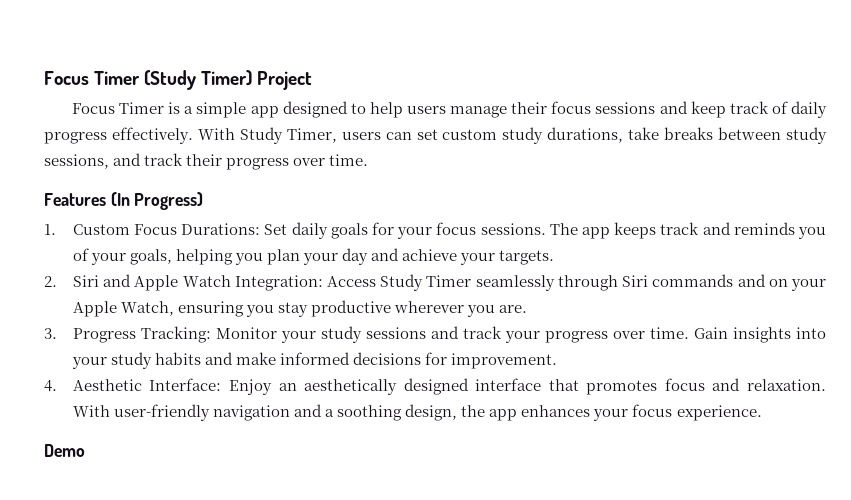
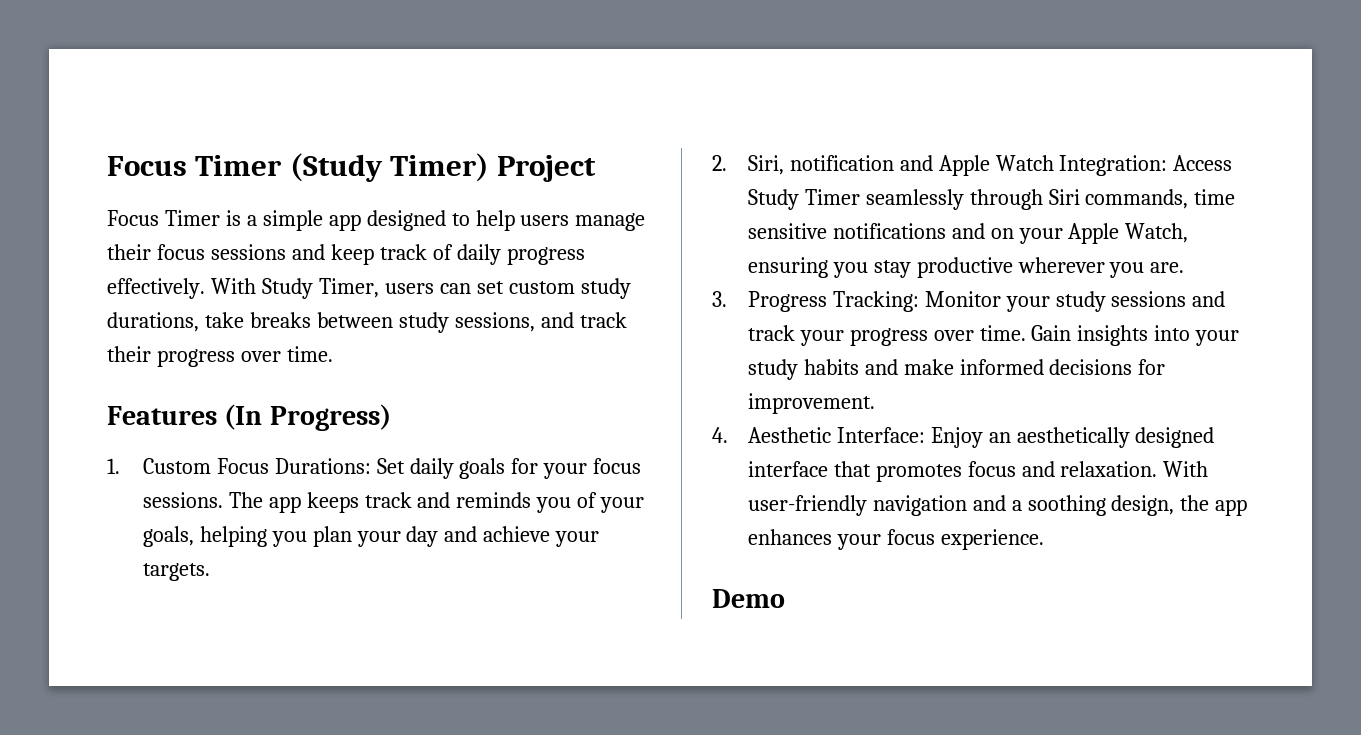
- 2. Siri and Apple Watch Integration: Access Study Timer seamlessly through Siri commands and on your Apple Watch, ensuring you stay productive wherever you are.
+ 2. Siri, notification and Apple Watch Integration: Access Study Timer seamlessly through Siri commands, time sensitive notifications and on your Apple Watch, ensuring you stay productive wherever you are.

